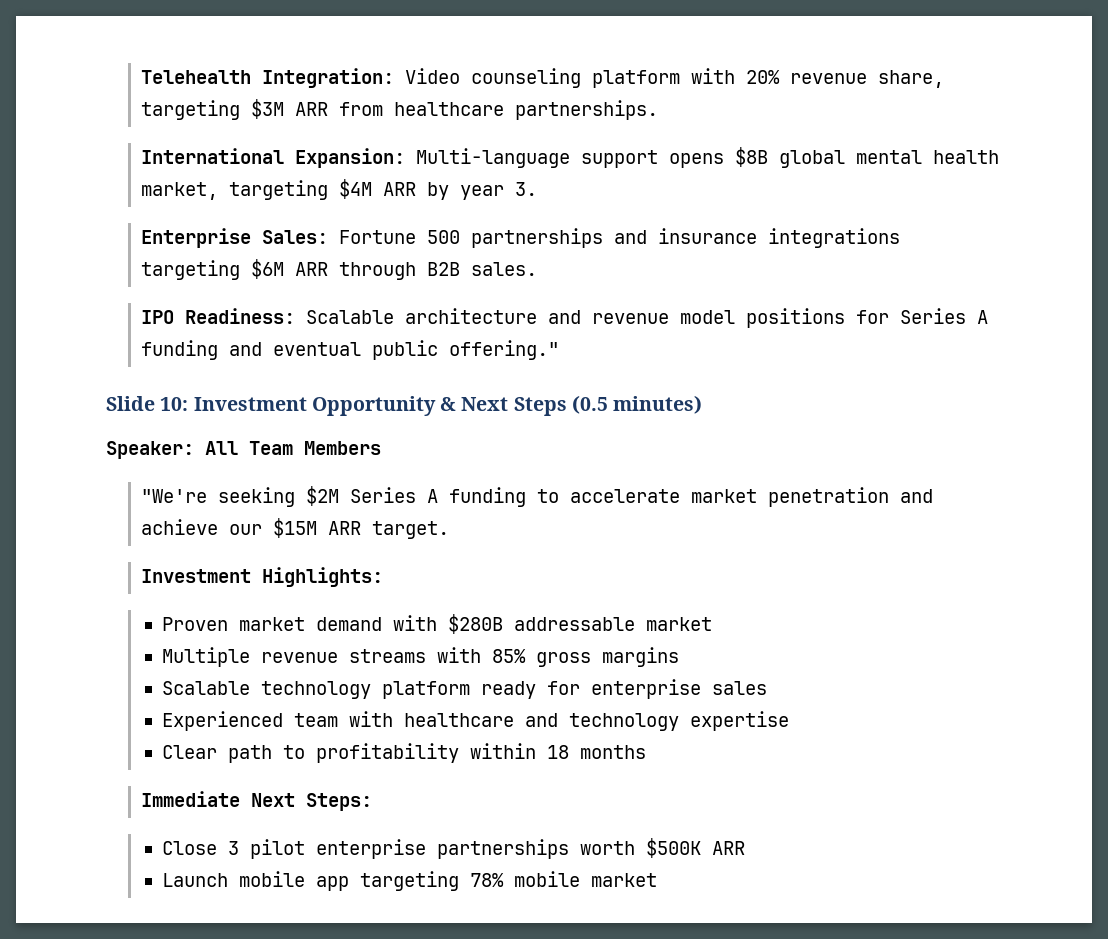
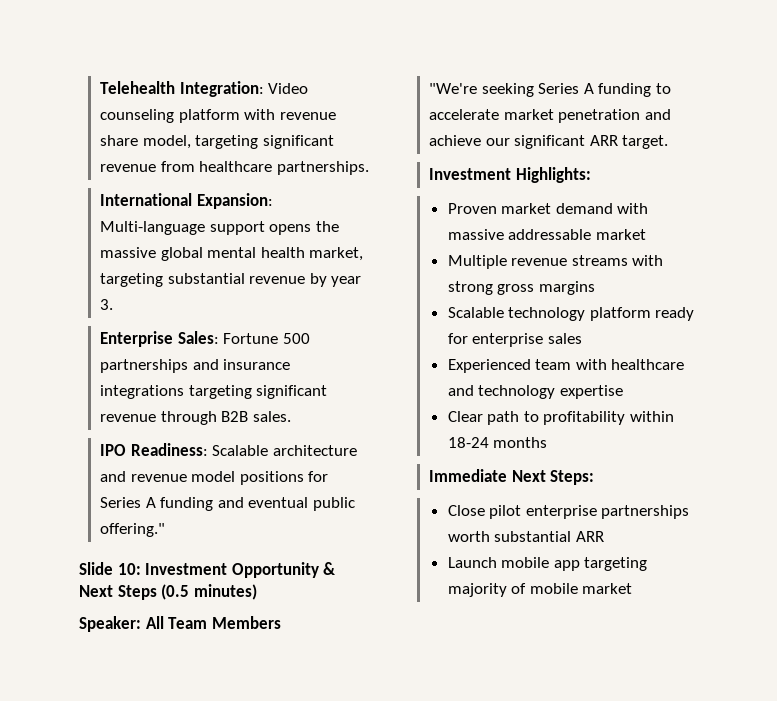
- Telehealth Integration: Video counseling platform with 20% revenue share, targeting $3M ARR from healthcare partnerships.
+ Telehealth Integration: Video counseling platform with revenue share model, targeting significant revenue from healthcare partnerships.
- International Expansion: Multi-language support opens $8B global mental health market, targeting $4M ARR by year 3.
+ International Expansion: Multi-language support opens the massive global mental health market, targeting substantial revenue by year 3.
- Enterprise Sales: Fortune 500 partnerships and insurance integrations targeting $6M ARR through B2B sales.
+ Enterprise Sales: Fortune 500 partnerships and insurance integrations targeting significant revenue through B2B sales.
- "We're seeking $2M Series A funding to accelerate market penetration and achieve our $15M ARR target.
+ "We're seeking Series A funding to accelerate market penetration and achieve our significant ARR target.
- Proven market demand with $280B addressable market
+ Proven market demand with massive addressable market
- Multiple revenue streams with 85% gross margins
+ Multiple revenue streams with strong gross margins
- Clear path to profitability within 18 months
+ Clear path to profitability within 18-24 months
- Close 3 pilot enterprise partnerships worth $500K ARR
+ Close pilot enterprise partnerships worth substantial ARR
- Launch mobile app targeting 78% mobile market
+ Launch mobile app targeting majority of mobile market

